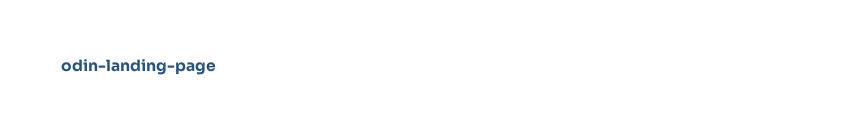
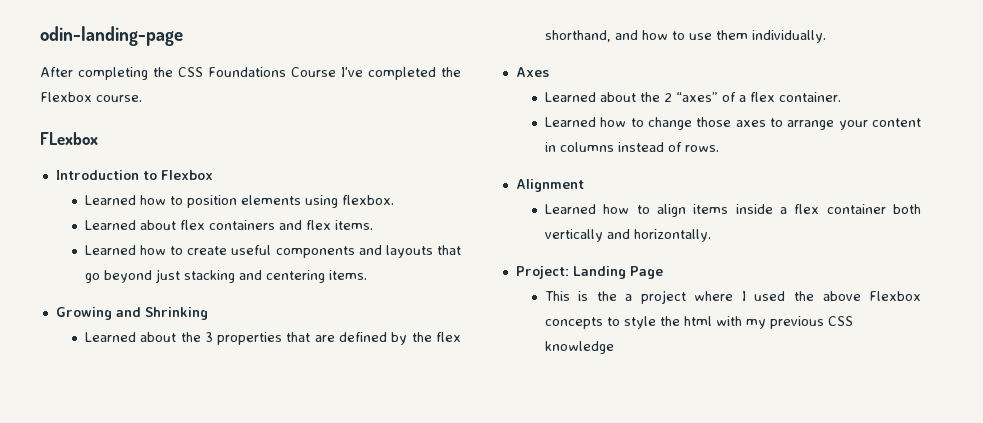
+ After completing the CSS Foundations Course I've completed the Flexbox course.
+ FLexbox
+ Introduction to Flexbox
+ Learned how to position elements using flexbox.
+ Learned about flex containers and flex items.
+ Learned how to create useful components and layouts that go beyond just stacking and centering items.
+ Growing and Shrinking
+ Learned about the 3 properties that are defined by the flex shorthand, and how to use them individually.
+ Axes
+ Learned about the 2 “axes” of a flex container.
+ Learned how to change those axes to arrange your content in columns instead of rows.
+ Alignment
+ Learned how to align items inside a flex container both vertically and horizontally.
+ Project: Landing Page
+ This is the a project where I used the above Flexbox concepts to style the html with my previous CSS knowledge

